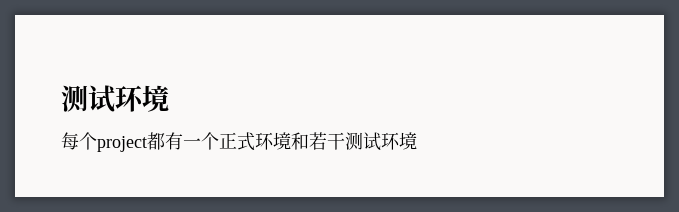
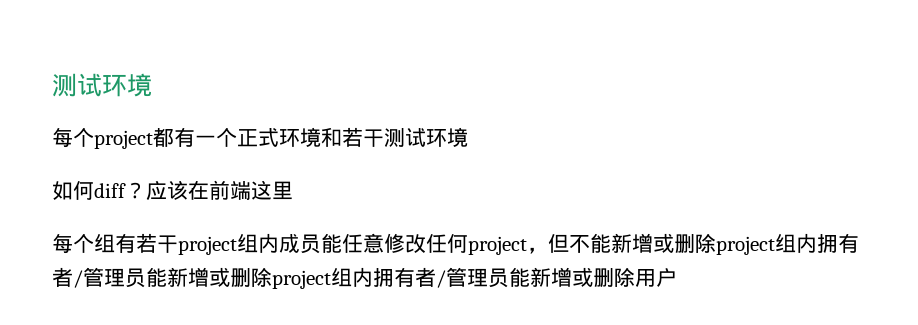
+ 如何diff？应该在前端这里
+ 每个组有若干project组内成员能任意修改任何project，但不能新增或删除project组内拥有者/管理员能新增或删除project组内拥有者/管理员能新增或删除用户

